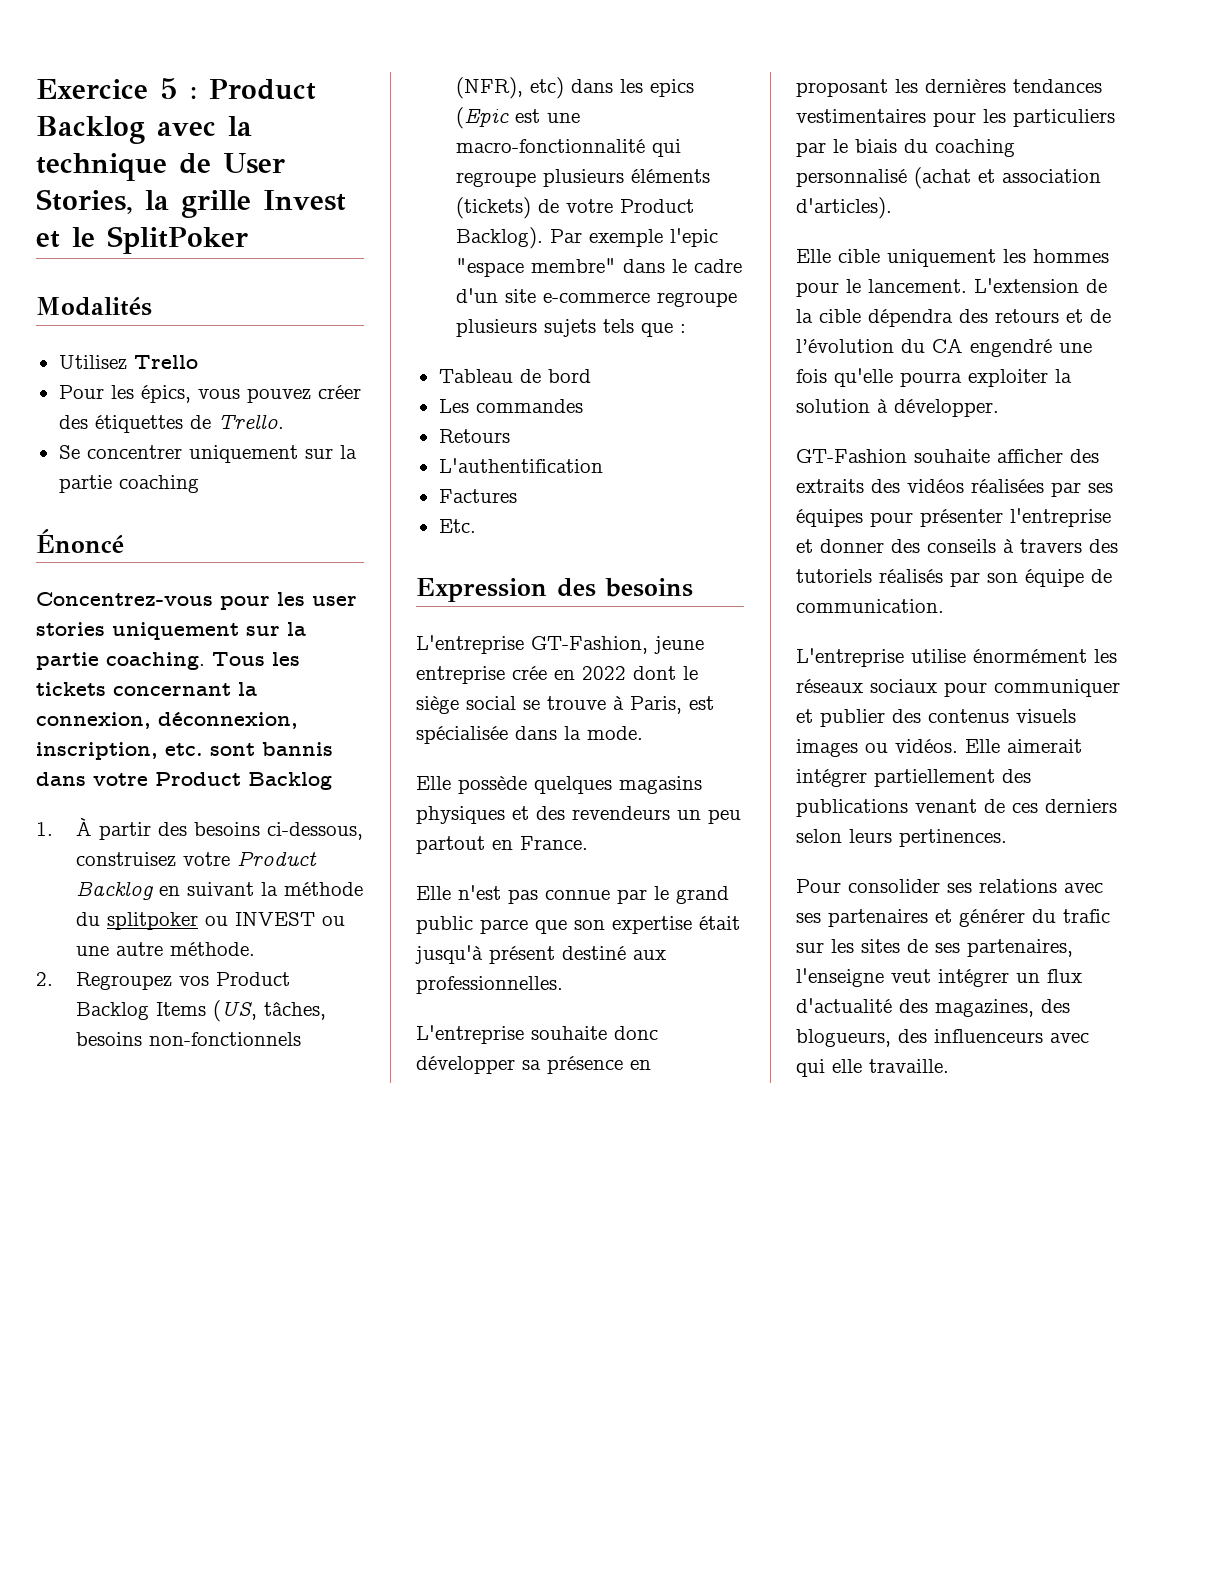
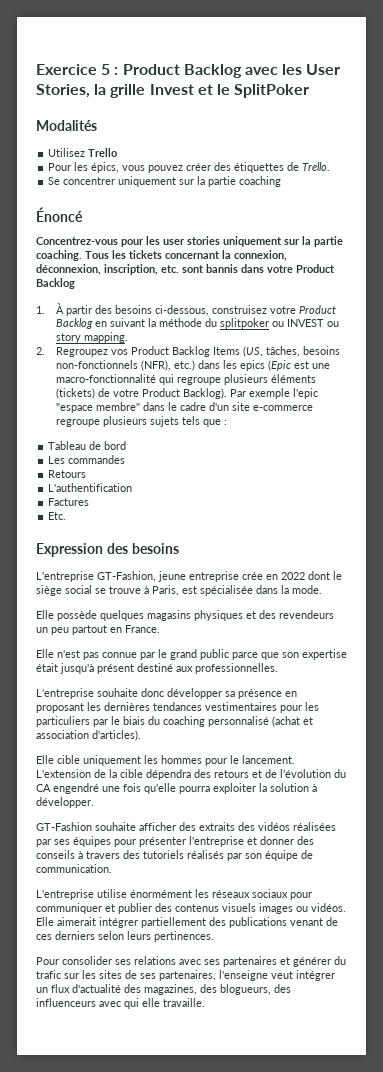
- Exercice 5 : Product Backlog avec la technique de User Stories, la grille Invest et le SplitPoker
+ Exercice 5 : Product Backlog avec les User Stories, la grille Invest et le SplitPoker
- 1. À partir des besoins ci-dessous, construisez votre Product Backlog en suivant la méthode du splitpoker ou INVEST ou une autre méthode.
+ 1. À partir des besoins ci-dessous, construisez votre Product Backlog en suivant la méthode du splitpoker ou INVEST ou story mapping.
- 2. Regroupez vos Product Backlog Items (US, tâches, besoins non-fonctionnels (NFR), etc) dans les epics (Epic est une macro-fonctionnalité qui regroupe plusieurs éléments (tickets) de votre Product Backlog).
+ 2. Regroupez vos Product Backlog Items (US, tâches, besoins non-fonctionnels (NFR), etc.) dans les epics (Epic est une macro-fonctionnalité qui regroupe plusieurs éléments (tickets) de votre Product Backlog).

